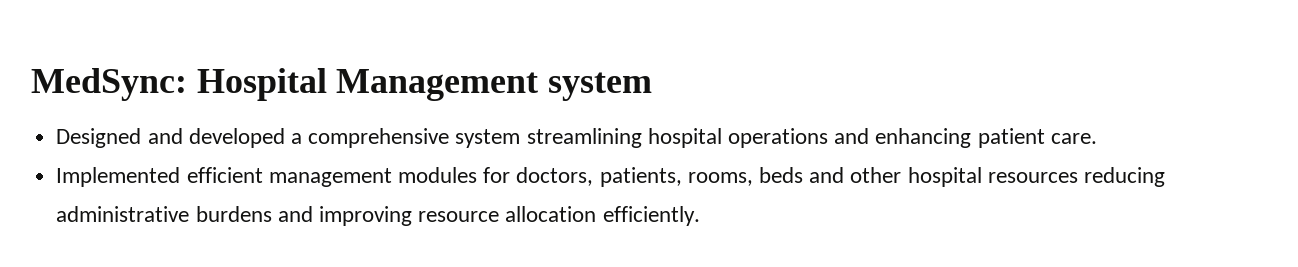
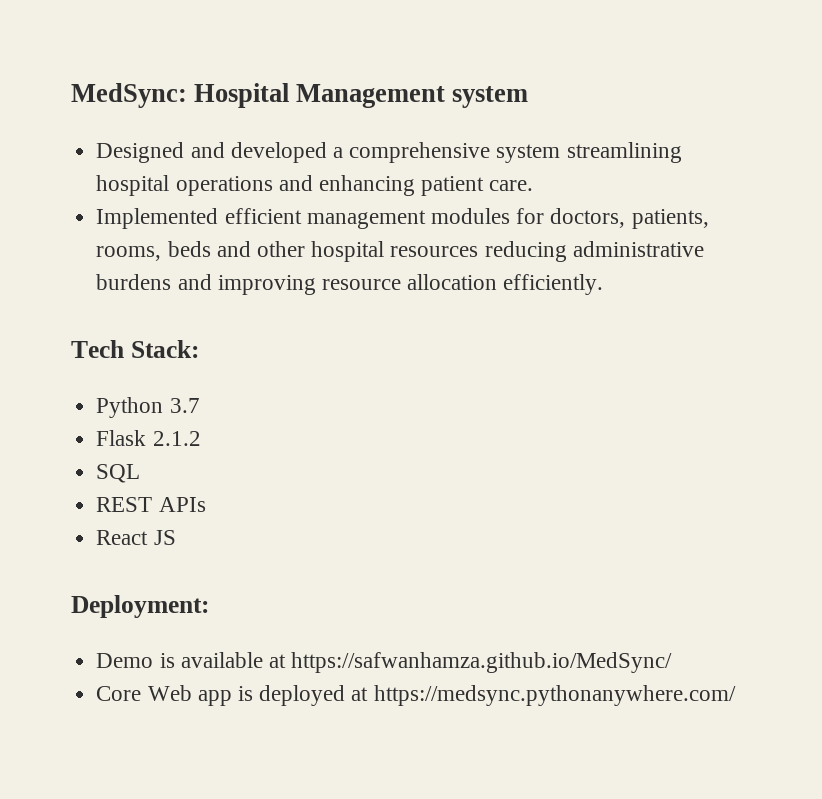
+ Tech Stack:
+ Python 3.7
+ Flask 2.1.2
+ SQL
+ REST APIs
+ React JS
+ Deployment:
+ Demo is available at https://safwanhamza.github.io/MedSync/
+ Core Web app is deployed at https://medsync.pythonanywhere.com/

